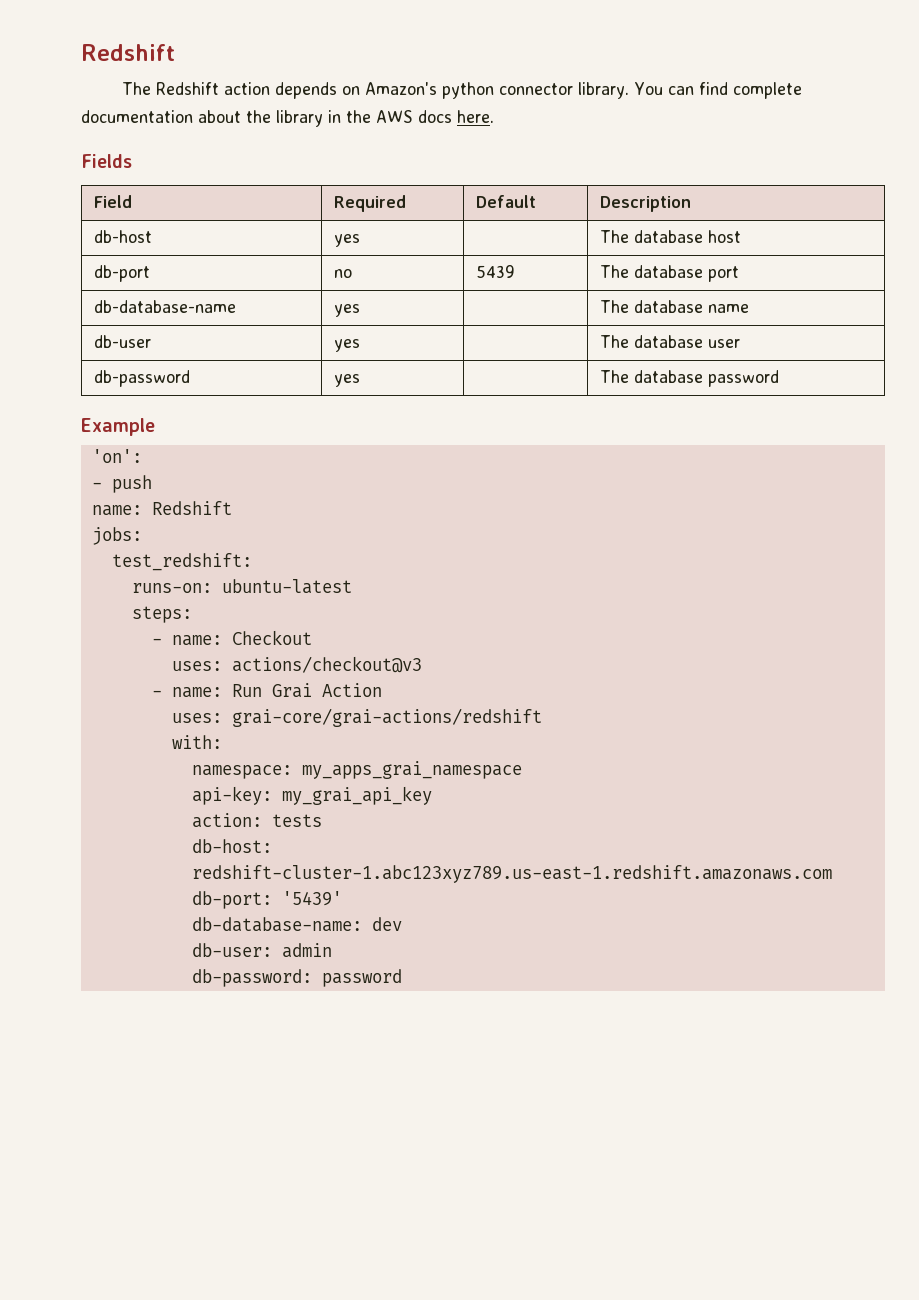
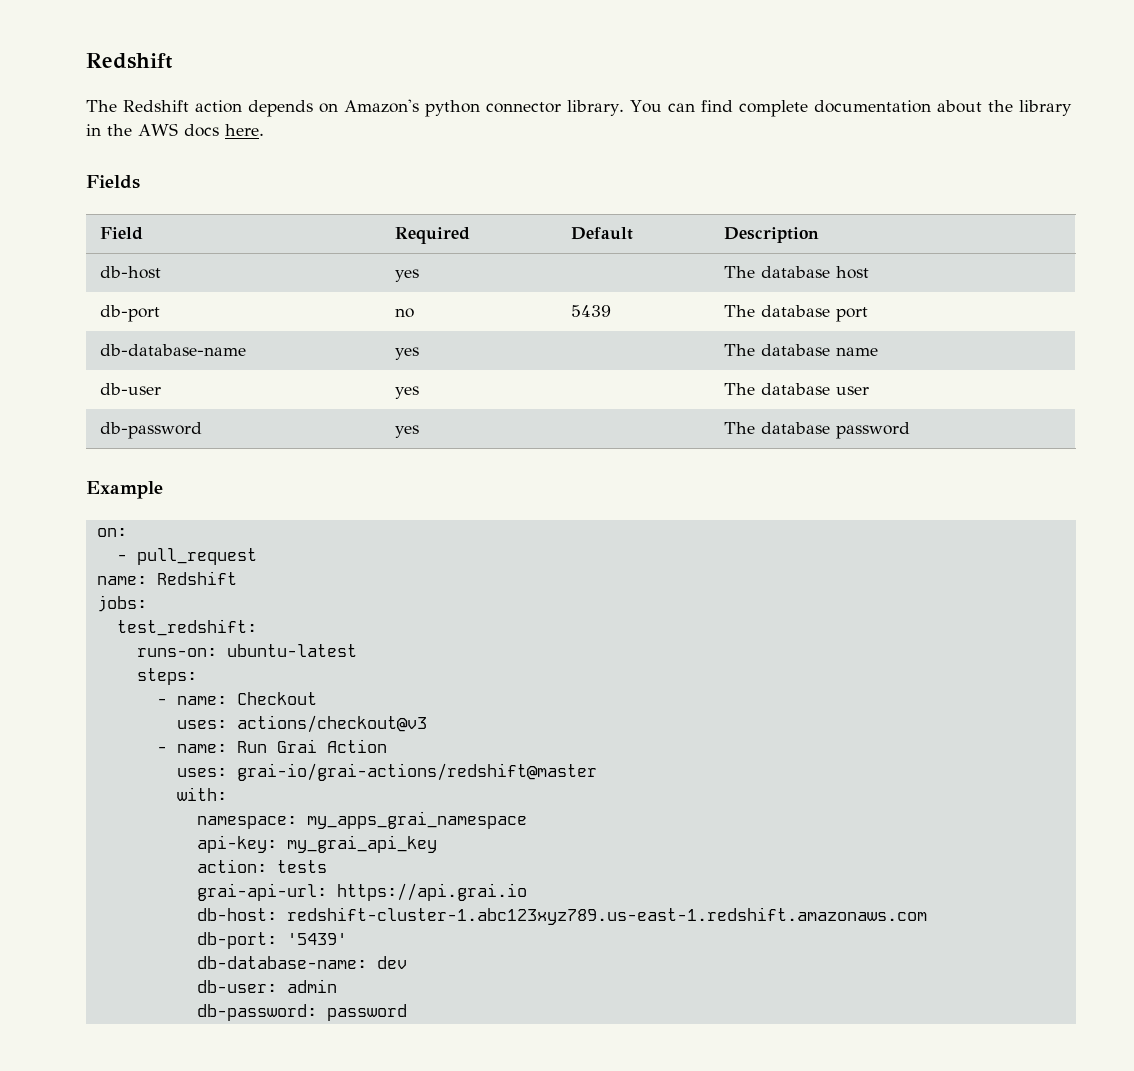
- 'on':
- - push
+ on:
+ - pull_request
- uses: grai-core/grai-actions/redshift
+ uses: grai-io/grai-actions/redshift@master
+ grai-api-url: https://api.grai.io

